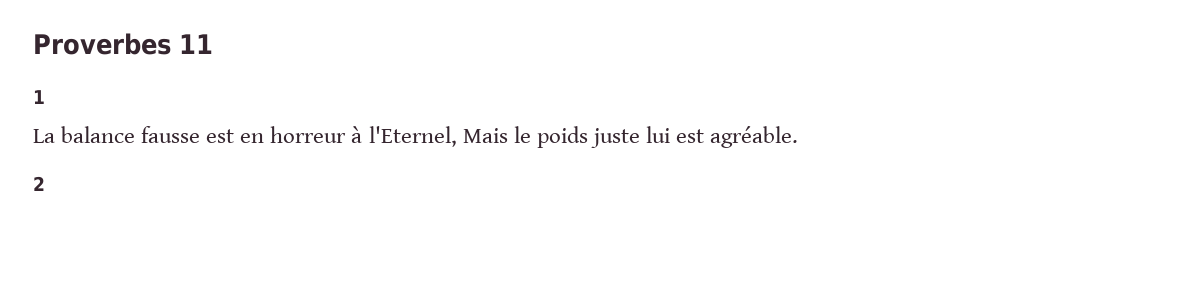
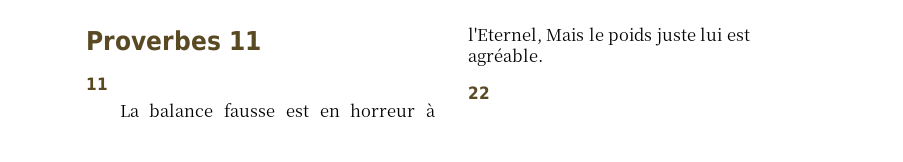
  Proverbes 11
- 1
+ 11
- 2
+ 22

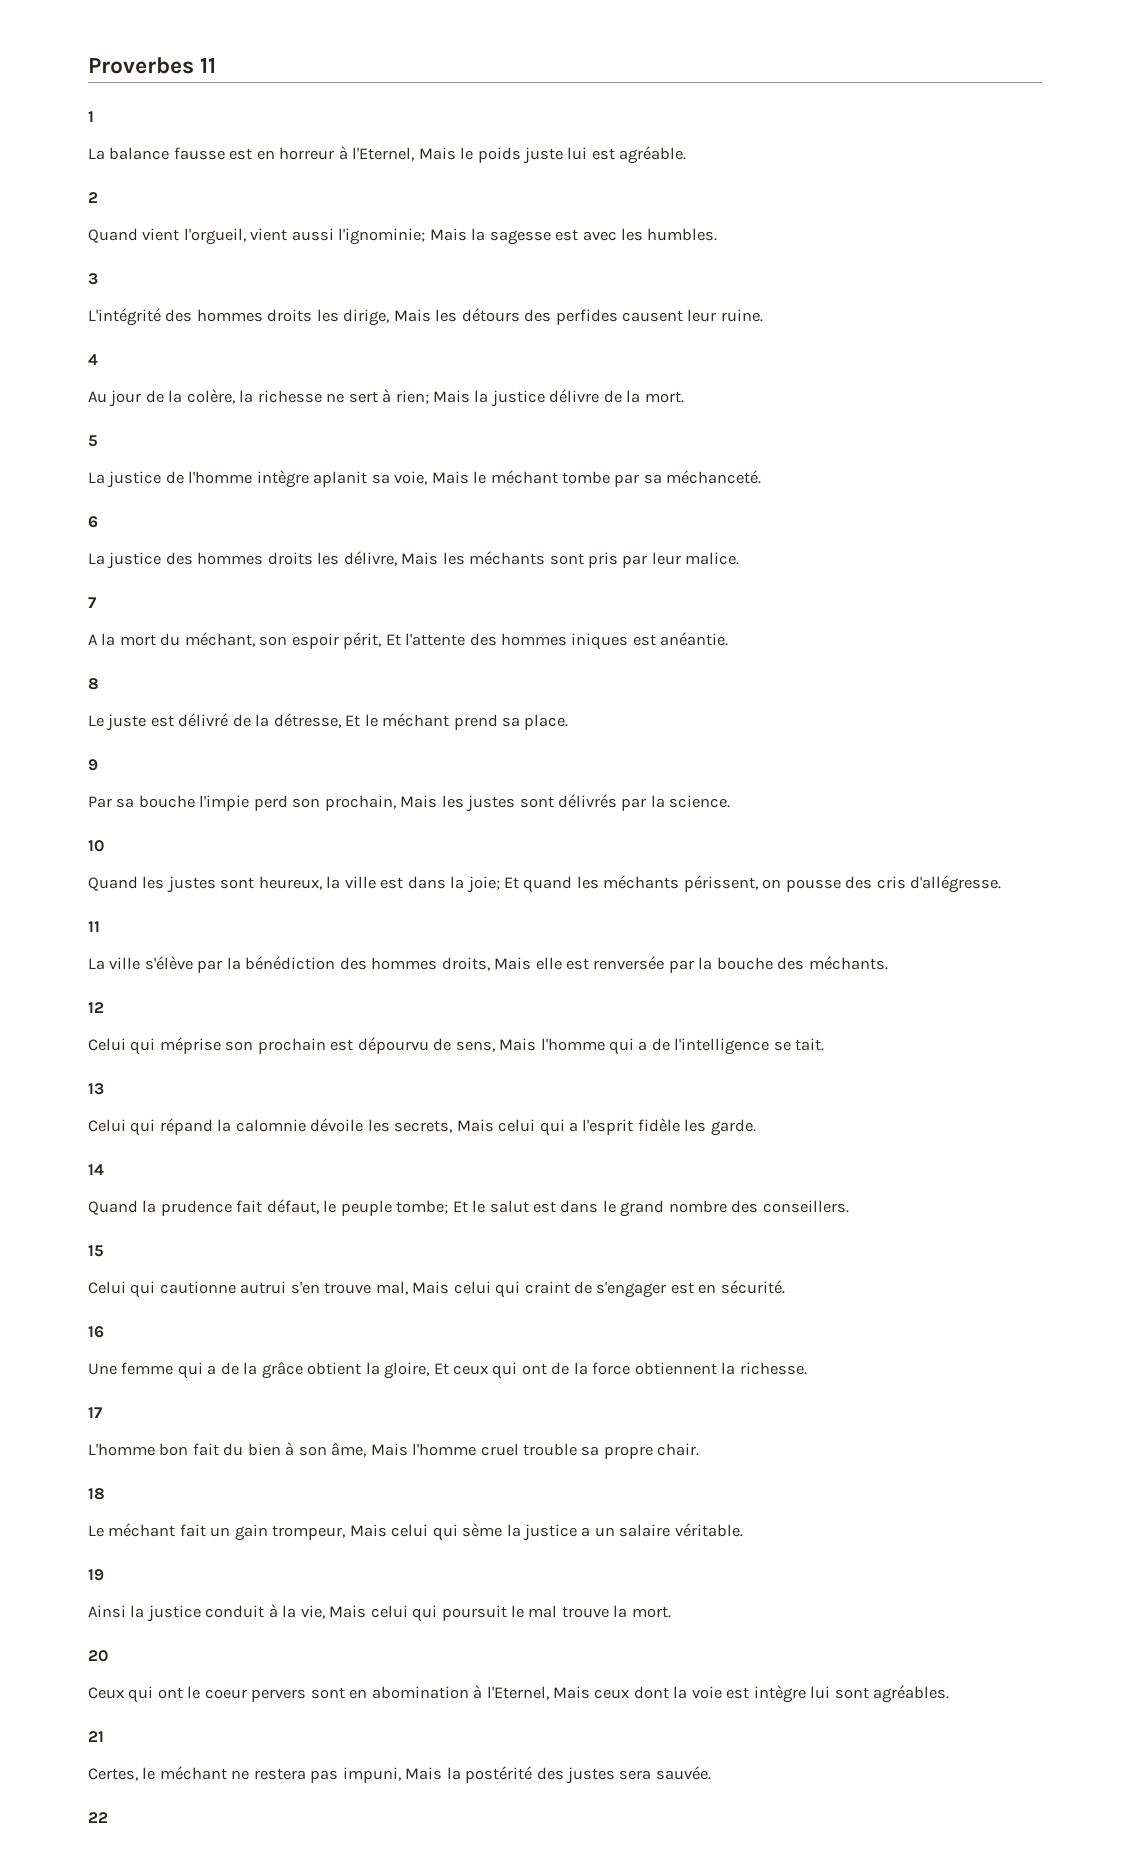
  Proverbes 11
- 11
+ 1
+ 2
+ Quand vient l'orgueil, vient aussi l'ignominie; Mais la sagesse est avec les humbles.
+ 3
+ L'intégrité des hommes droits les dirige, Mais les détours des perfides causent leur ruine.
+ 4
+ Au jour de la colère, la richesse ne sert à rien; Mais la justice délivre de la mort.
+ 5
+ La justice de l'homme intègre aplanit sa voie, Mais le méchant tombe par sa méchanceté.
+ 6
+ La justice des hommes droits les délivre, Mais les méchants sont pris par leur malice.
+ 7
+ A la mort du méchant, son espoir périt, Et l'attente des hommes iniques est anéantie.
+ 8
+ Le juste est délivré de la détresse, Et le méchant prend sa place.
+ 9
+ Par sa bouche l'impie perd son prochain, Mais les justes sont délivrés par la science.
+ 10
+ Quand les justes sont heureux, la ville est dans la joie; Et quand les méchants périssent, on pousse des cris d'allégresse.
+ 11
+ La ville s'élève par la bénédiction des hommes droits, Mais elle est renversée par la bouche des méchants.
+ 12
+ Celui qui méprise son prochain est dépourvu de sens, Mais l'homme qui a de l'intelligence se tait.
+ 13
+ Celui qui répand la calomnie dévoile les secrets, Mais celui qui a l'esprit fidèle les garde.
+ 14
+ Quand la prudence fait défaut, le peuple tombe; Et le salut est dans le grand nombre des conseillers.
+ 15
+ Celui qui cautionne autrui s'en trouve mal, Mais celui qui craint de s'engager est en sécurité.
+ 16
+ Une femme qui a de la grâce obtient la gloire, Et ceux qui ont de la force obtiennent la richesse.
+ 17
+ L'homme bon fait du bien à son âme, Mais l'homme cruel trouble sa propre chair.
+ 18
+ Le méchant fait un gain trompeur, Mais celui qui sème la justice a un salaire véritable.
+ 19
+ Ainsi la justice conduit à la vie, Mais celui qui poursuit le mal trouve la mort.
+ 20
+ Ceux qui ont le coeur pervers sont en abomination à l'Eternel, Mais ceux dont la voie est intègre lui sont agréables.
+ 21
+ Certes, le méchant ne restera pas impuni, Mais la postérité des justes sera sauvée.

